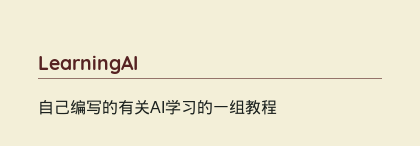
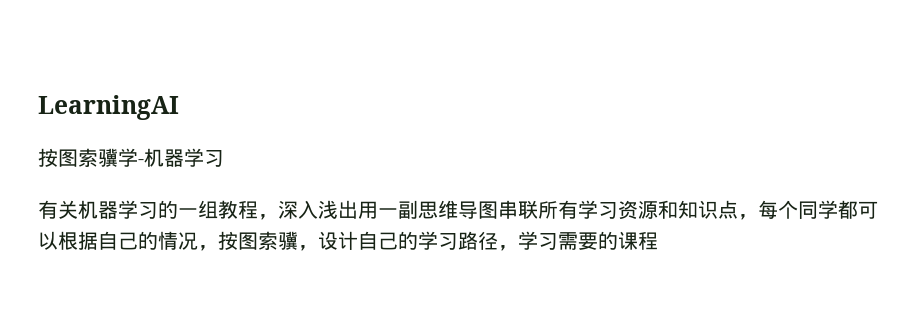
- 自己编写的有关AI学习的一组教程
+ 按图索骥学-机器学习
+ 有关机器学习的一组教程，深入浅出用一副思维导图串联所有学习资源和知识点，每个同学都可以根据自己的情况，按图索骥，设计自己的学习路径，学习需要的课程

